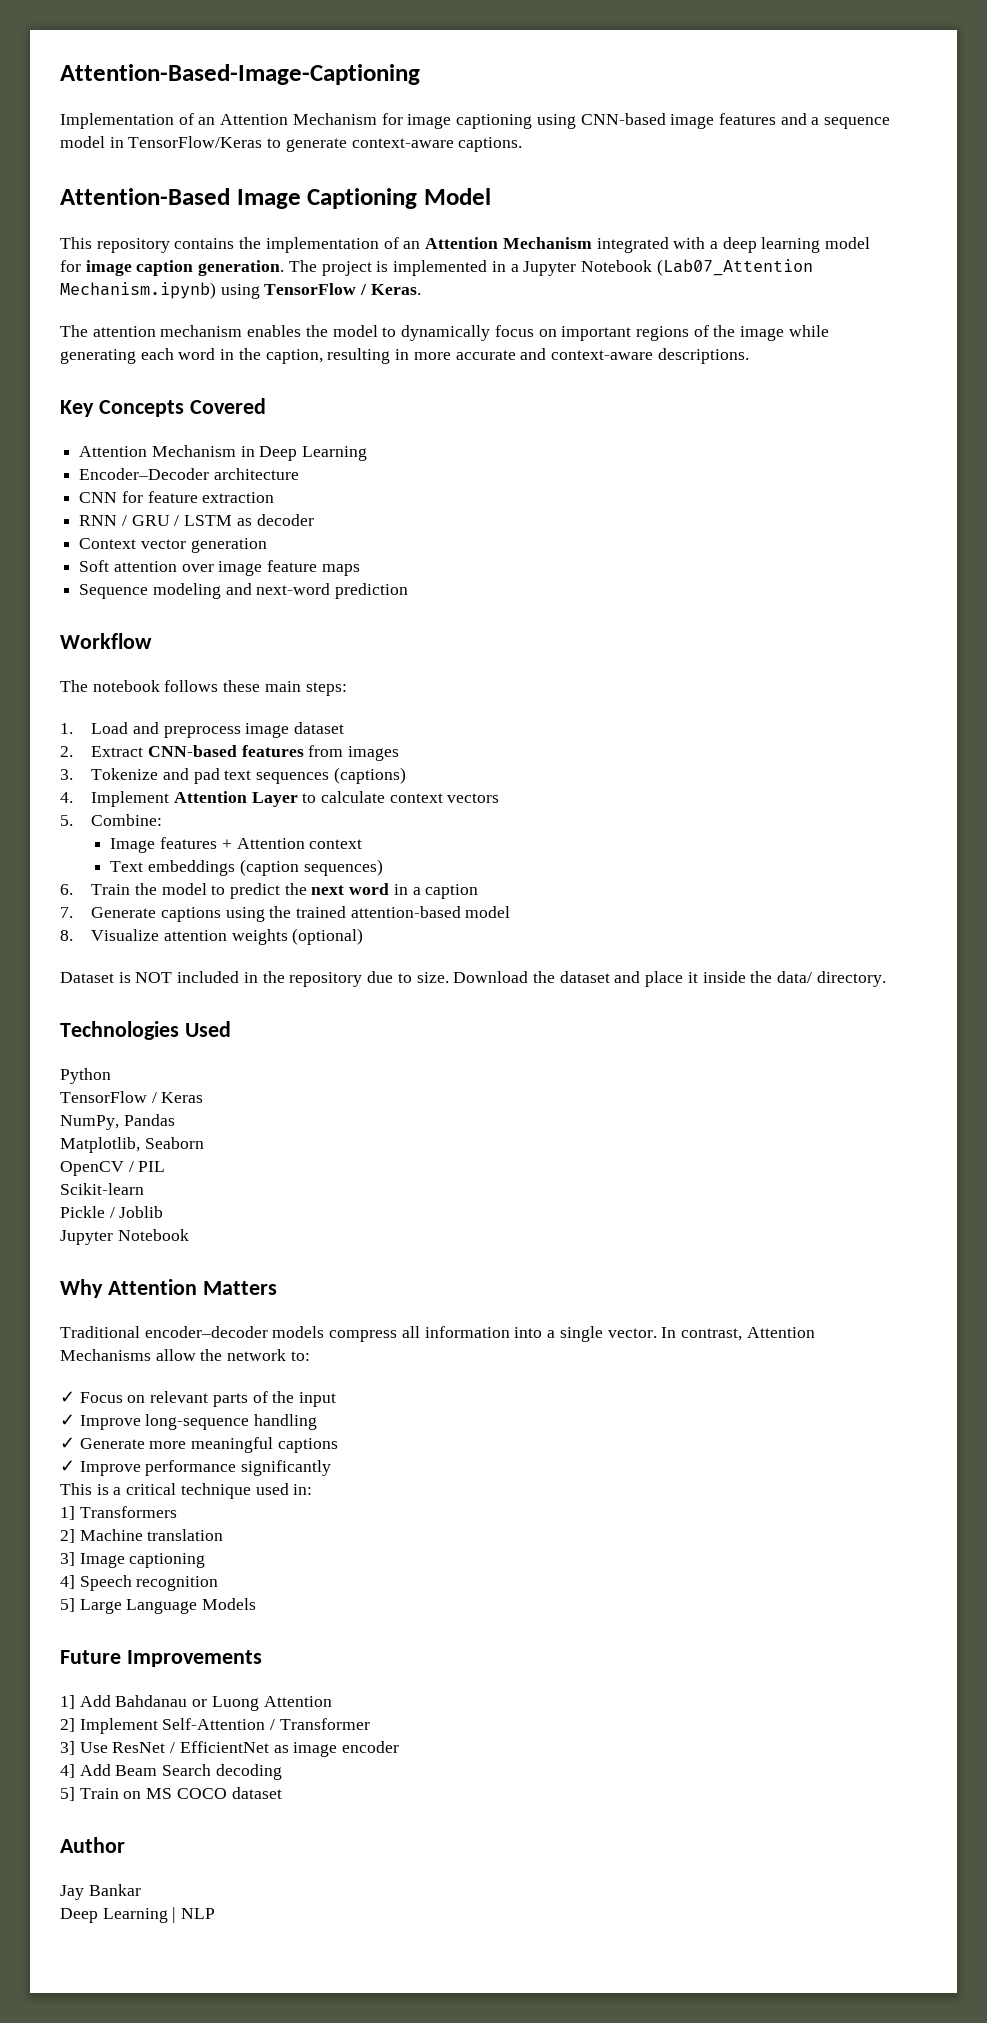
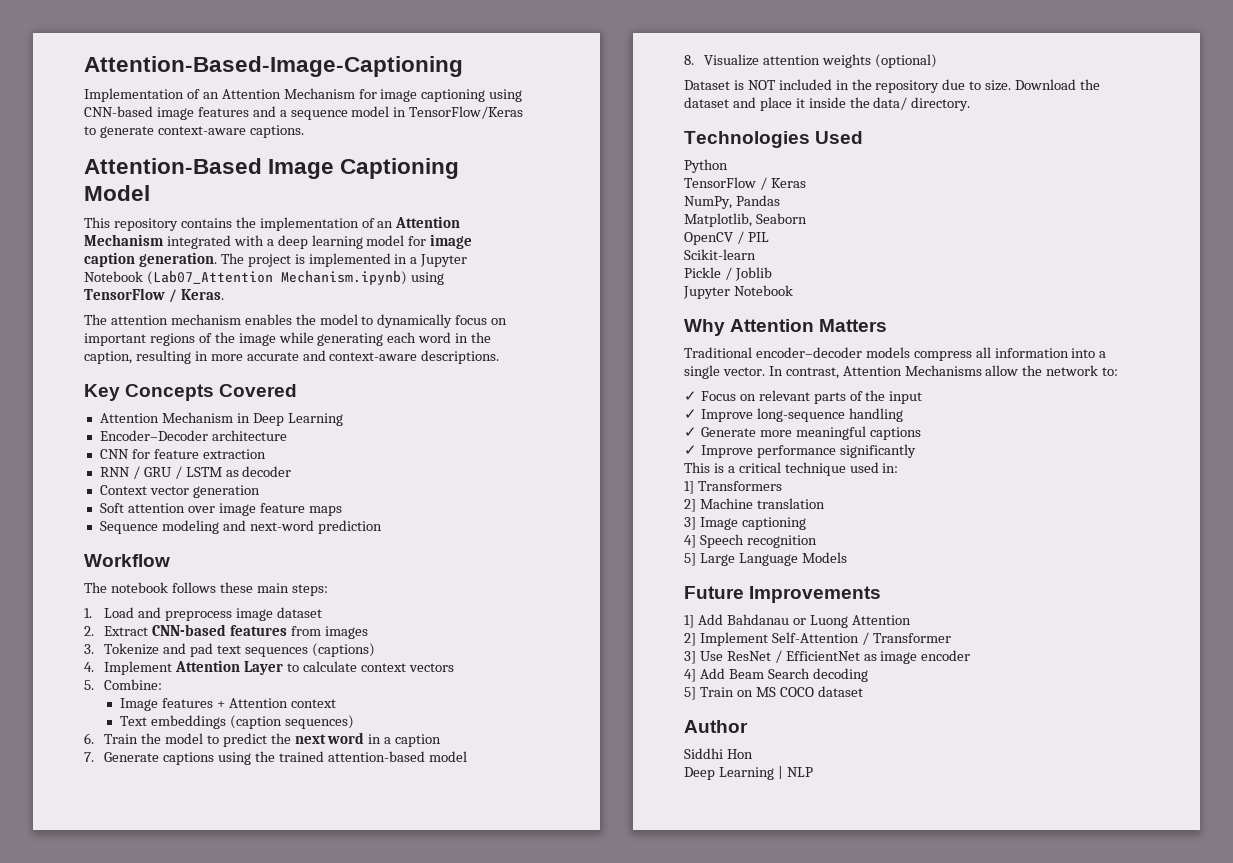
- Jay Bankar
+ Siddhi Hon

